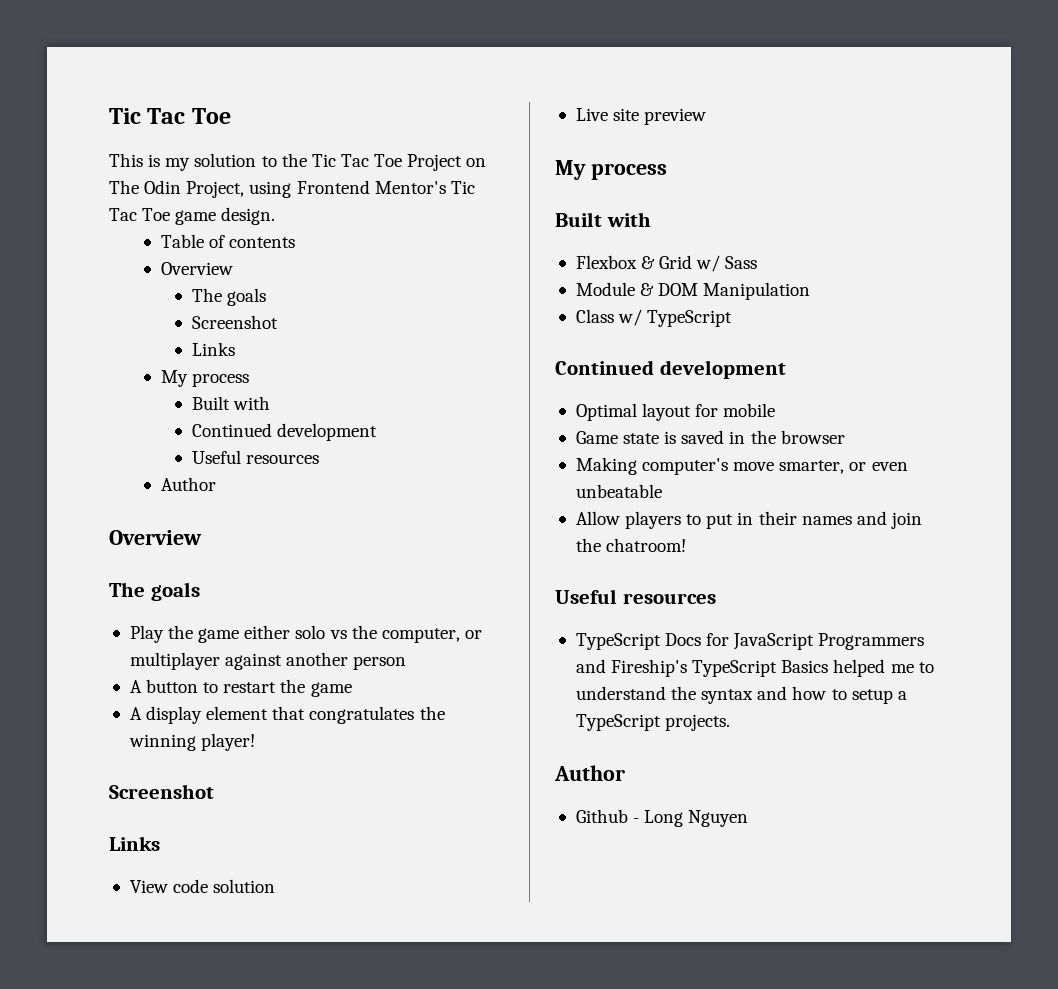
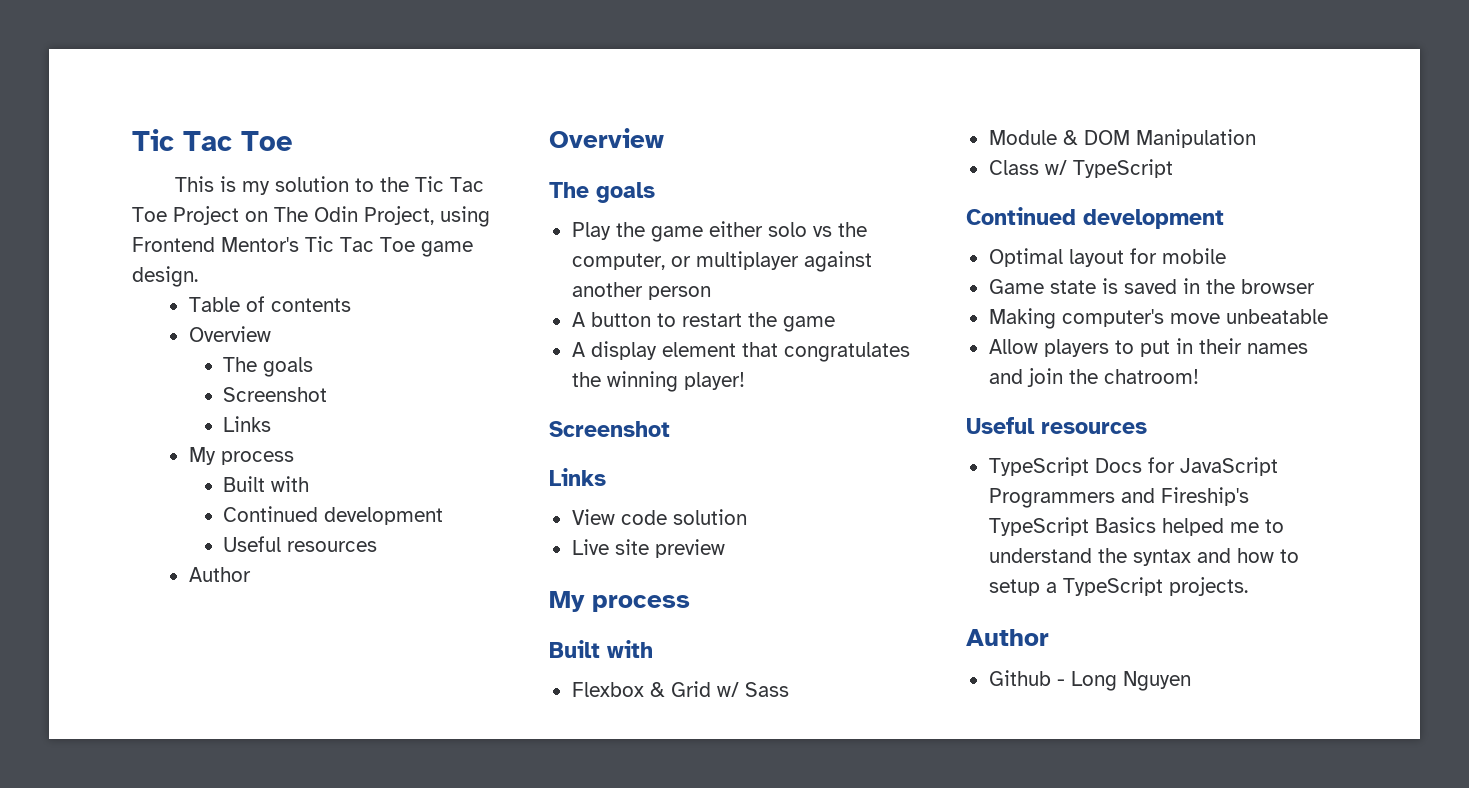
- Making computer's move smarter, or even unbeatable
+ Making computer's move unbeatable

